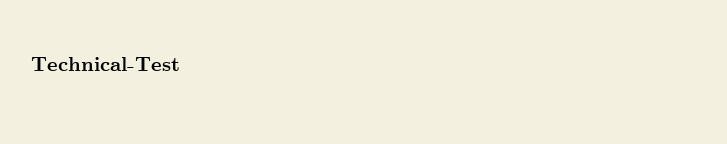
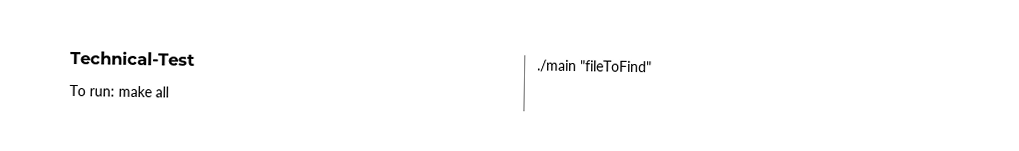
+ To run: make all
+ ./main "fileToFind"

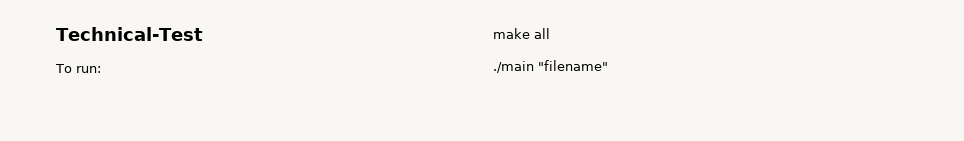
- To run: make all
+ To run:
+ make all
- ./main "fileToFind"
+ ./main "filename"

